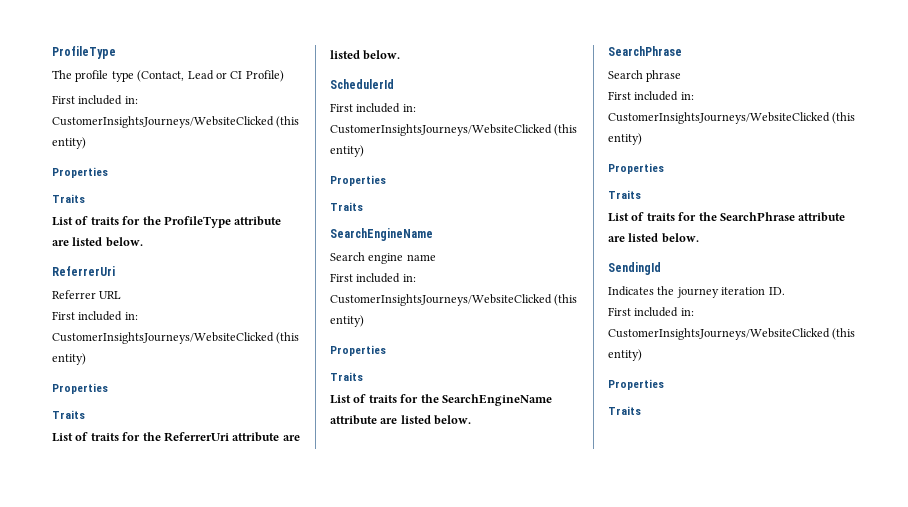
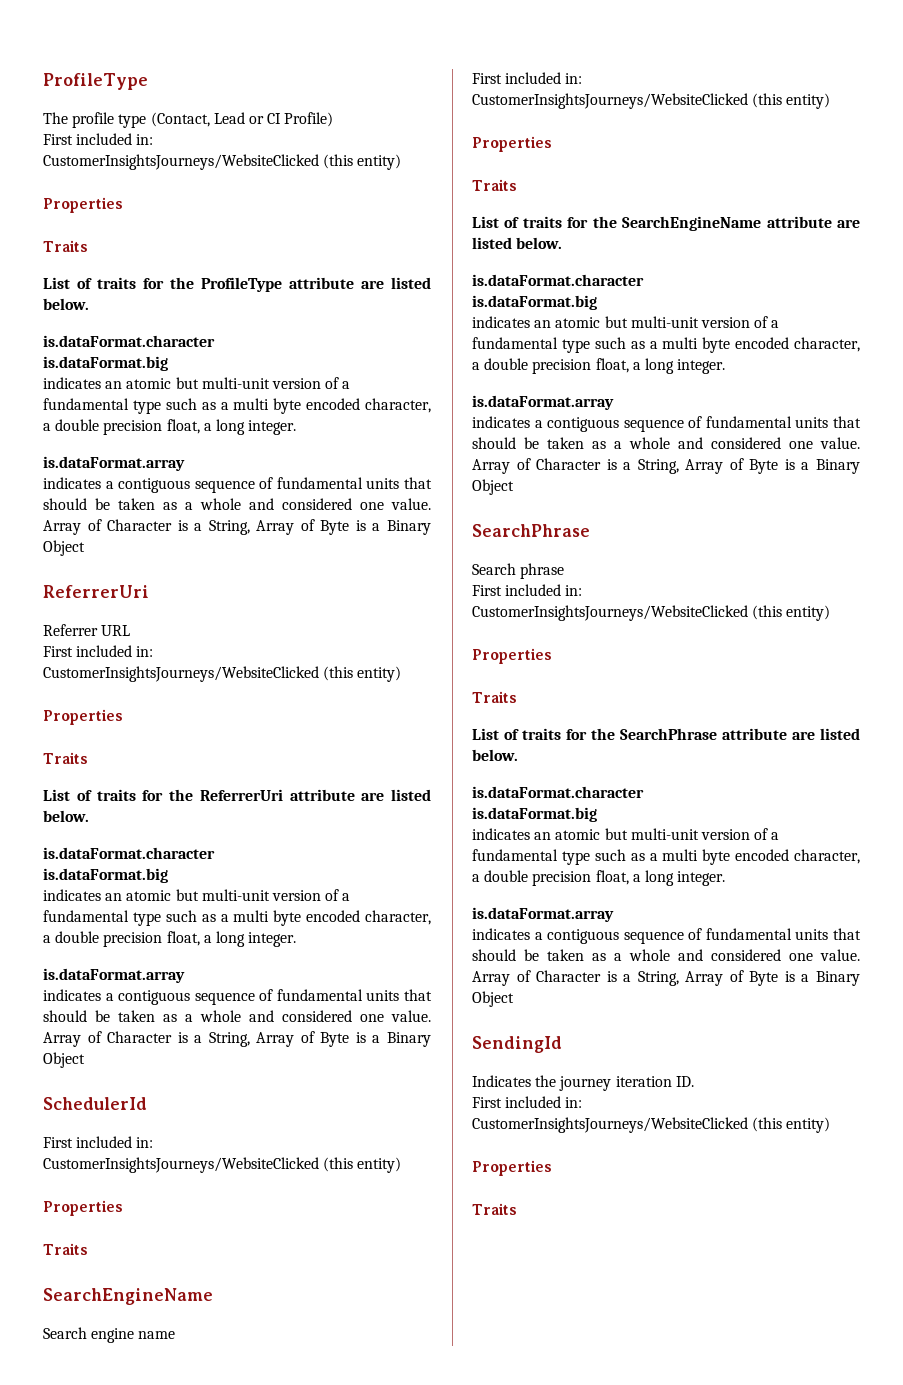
  List of traits for the ProfileType attribute are listed below.
+ is.dataFormat.character
+ is.dataFormat.big
+ indicates an atomic but multi-unit version of a fundamental type such as a multi byte encoded character, a double precision float, a long integer.
+ is.dataFormat.array
+ indicates a contiguous sequence of fundamental units that should be taken as a whole and considered one value. Array of Character is a String, Array of Byte is a Binary Object
  List of traits for the ReferrerUri attribute are listed below.
+ is.dataFormat.character
+ is.dataFormat.big
+ indicates an atomic but multi-unit version of a fundamental type such as a multi byte encoded character, a double precision float, a long integer.
+ is.dataFormat.array
+ indicates a contiguous sequence of fundamental units that should be taken as a whole and considered one value. Array of Character is a String, Array of Byte is a Binary Object
  List of traits for the SearchEngineName attribute are listed below.
+ is.dataFormat.character
+ is.dataFormat.big
+ indicates an atomic but multi-unit version of a fundamental type such as a multi byte encoded character, a double precision float, a long integer.
+ is.dataFormat.array
+ indicates a contiguous sequence of fundamental units that should be taken as a whole and considered one value. Array of Character is a String, Array of Byte is a Binary Object
  List of traits for the SearchPhrase attribute are listed below.
+ is.dataFormat.character
+ is.dataFormat.big
+ indicates an atomic but multi-unit version of a fundamental type such as a multi byte encoded character, a double precision float, a long integer.
+ is.dataFormat.array
+ indicates a contiguous sequence of fundamental units that should be taken as a whole and considered one value. Array of Character is a String, Array of Byte is a Binary Object

